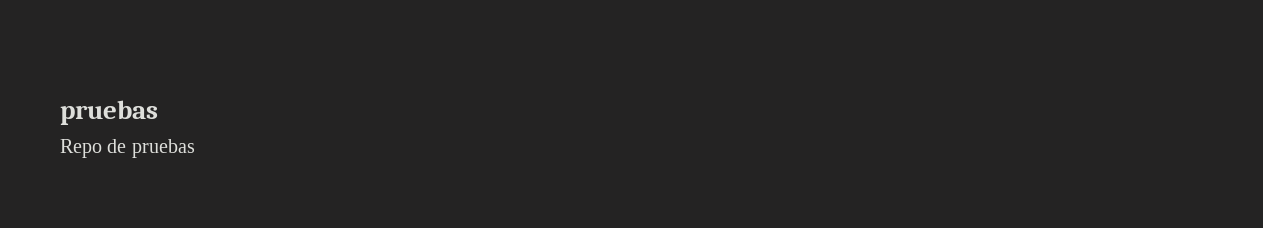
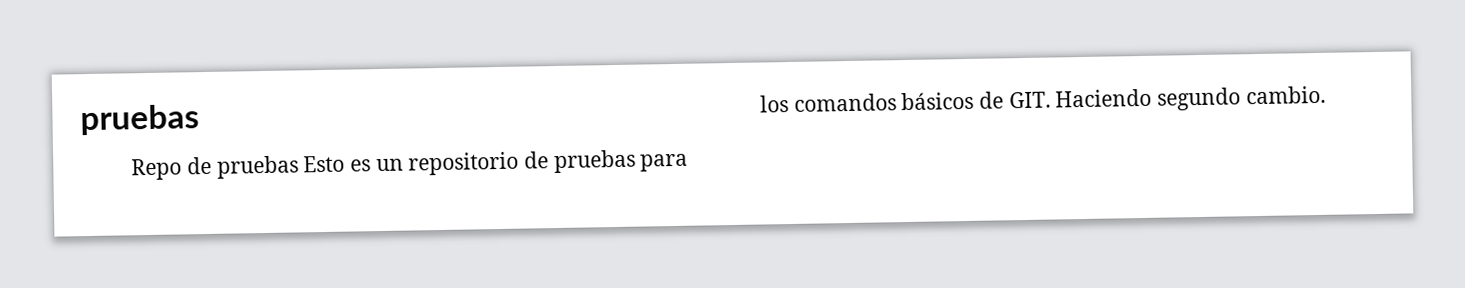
- Repo de pruebas
+ Repo de pruebas Esto es un repositorio de pruebas para los comandos básicos de GIT. Haciendo segundo cambio.

